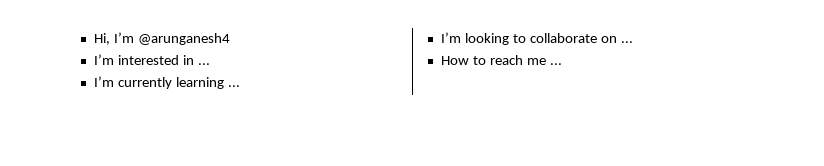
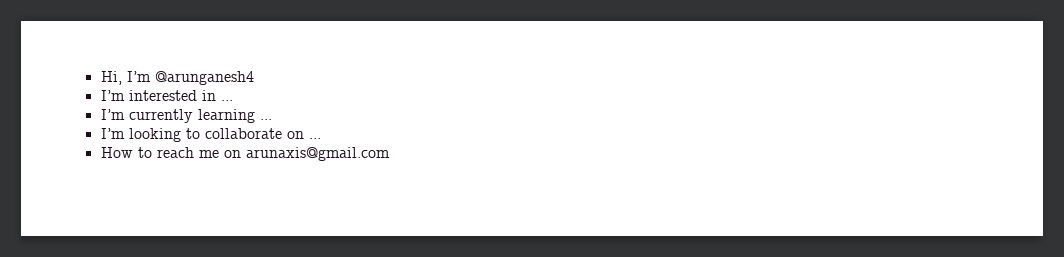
- How to reach me ...
+ How to reach me on arunaxis@gmail.com

